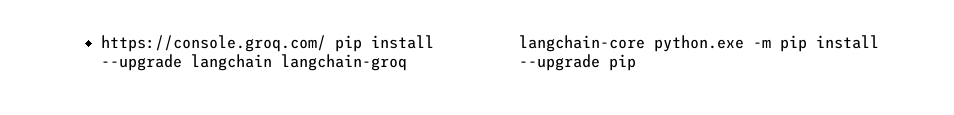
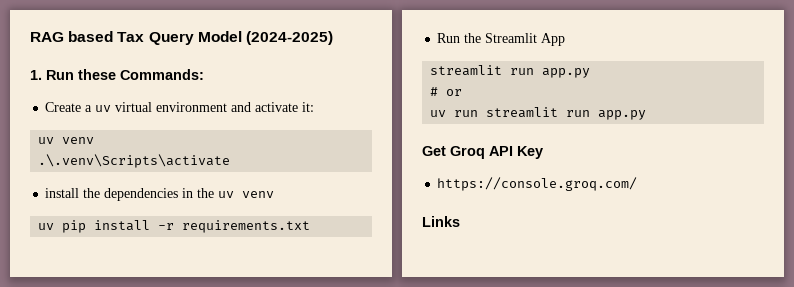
- https://console.groq.com/ pip install --upgrade langchain langchain-groq langchain-core python.exe -m pip install --upgrade pip
+ RAG based Tax Query Model (2024-2025)
+ 1. Run these Commands:
+ Create a uv virtual environment and activate it:
+ uv venv
+ .\.venv\Scripts\activate
+ install the dependencies in the uv venv
+ uv pip install -r requirements.txt
+ Run the Streamlit App
+ streamlit run app.py
+ # or
+ uv run streamlit run app.py
+ Get Groq API Key
+ https://console.groq.com/
+ Links

